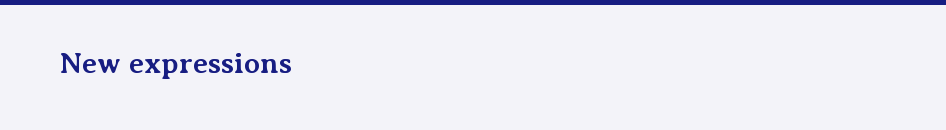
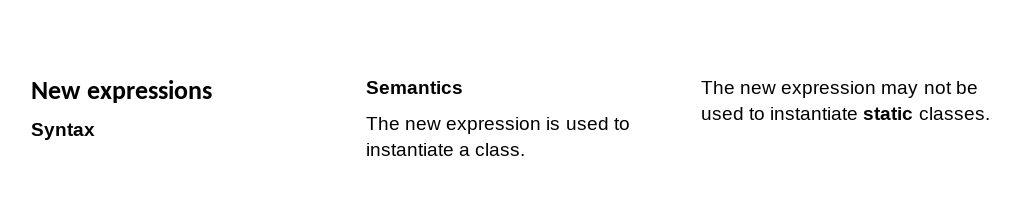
+ Syntax
+ Semantics
+ The new expression is used to instantiate a class.
+ The new expression may not be used to instantiate static classes.

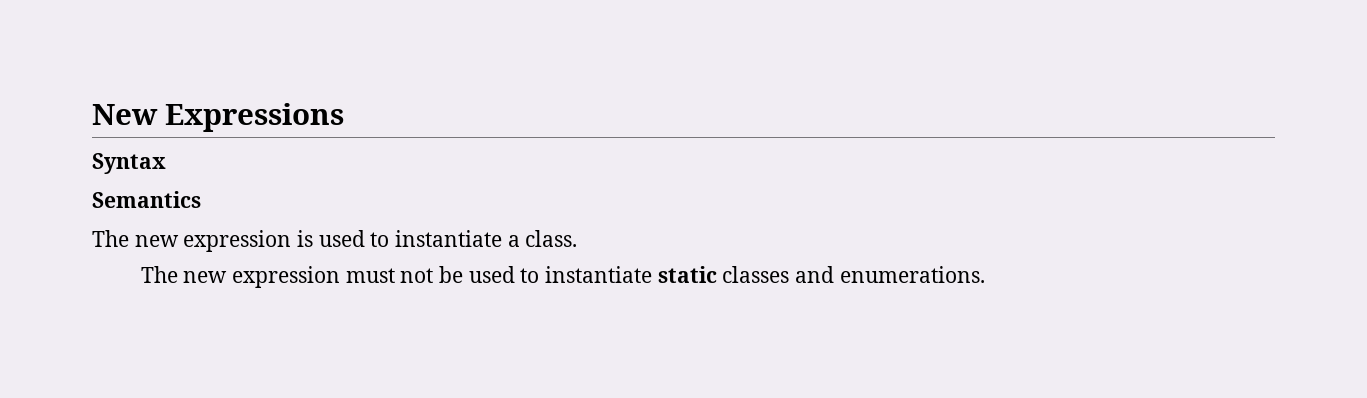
- New expressions
+ New Expressions
- The new expression may not be used to instantiate static classes.
+ The new expression must not be used to instantiate static classes and enumerations.

